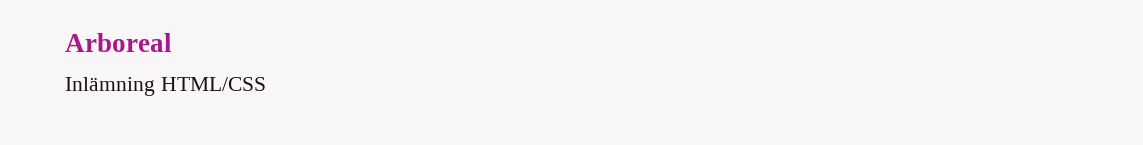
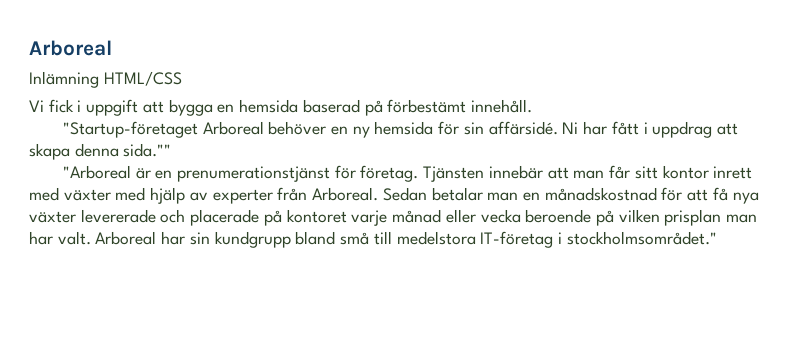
+ Vi fick i uppgift att bygga en hemsida baserad på förbestämt innehåll.
+ "Startup-företaget Arboreal behöver en ny hemsida för sin affärsidé. Ni har fått i uppdrag att skapa denna sida.""
+ "Arboreal är en prenumerationstjänst för företag. Tjänsten innebär att man får sitt kontor inrett med växter med hjälp av experter från Arboreal. Sedan betalar man en månadskostnad för att få nya växter levererade och placerade på kontoret varje månad eller vecka beroende på vilken prisplan man har valt. Arboreal har sin kundgrupp bland små till medelstora IT-företag i stockholmsområdet."

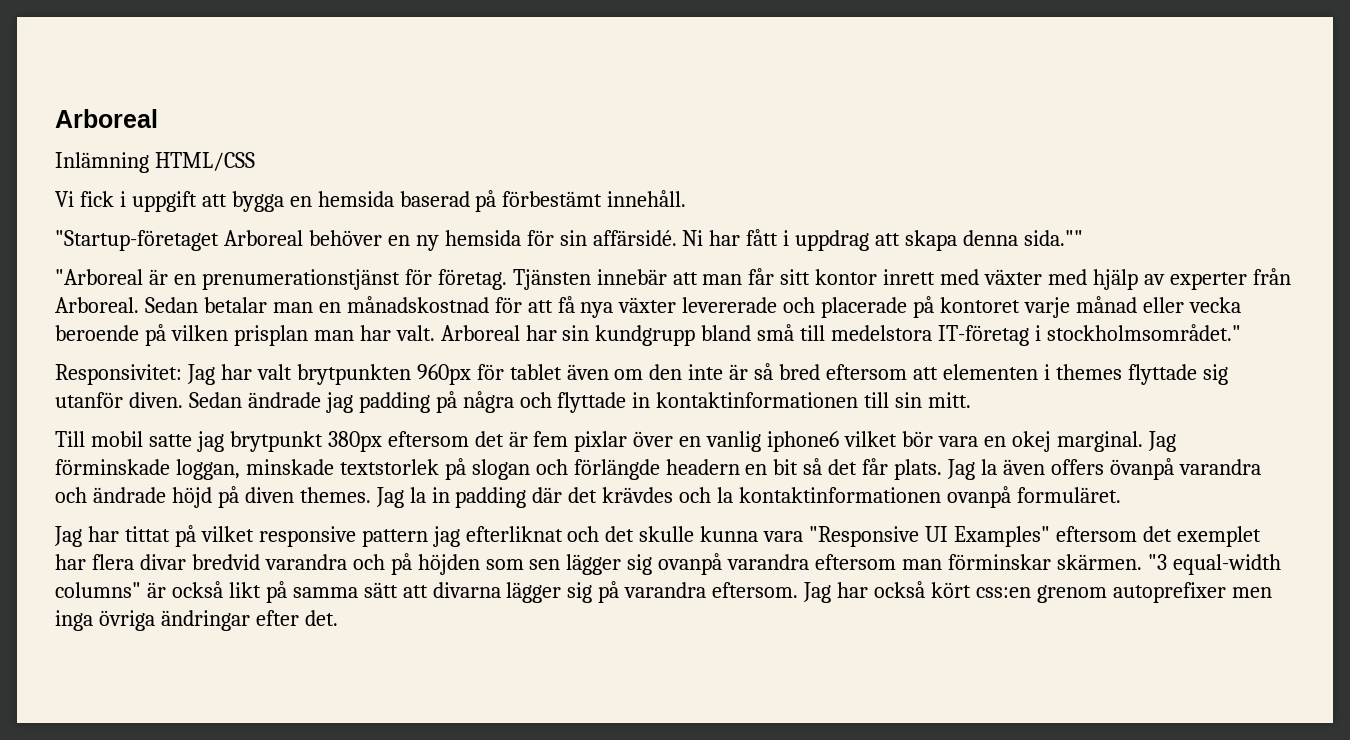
+ Responsivitet: Jag har valt brytpunkten 960px för tablet även om den inte är så bred eftersom att elementen i themes flyttade sig utanför diven. Sedan ändrade jag padding på några och flyttade in kontaktinformationen till sin mitt.
+ Till mobil satte jag brytpunkt 380px eftersom det är fem pixlar över en vanlig iphone6 vilket bör vara en okej marginal. Jag förminskade loggan, minskade textstorlek på slogan och förlängde headern en bit så det får plats. Jag la även offers övanpå varandra och ändrade höjd på diven themes. Jag la in padding där det krävdes och la kontaktinformationen ovanpå formuläret.
+ Jag har tittat på vilket responsive pattern jag efterliknat och det skulle kunna vara "Responsive UI Examples" eftersom det exemplet har flera divar bredvid varandra och på höjden som sen lägger sig ovanpå varandra eftersom man förminskar skärmen. "3 equal-width columns" är också likt på samma sätt att divarna lägger sig på varandra eftersom. Jag har också kört css:en grenom autoprefixer men inga övriga ändringar efter det.

